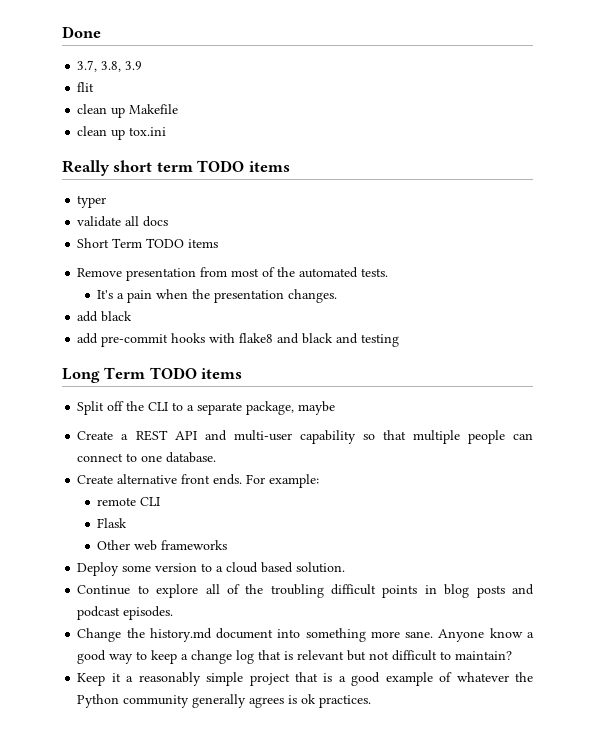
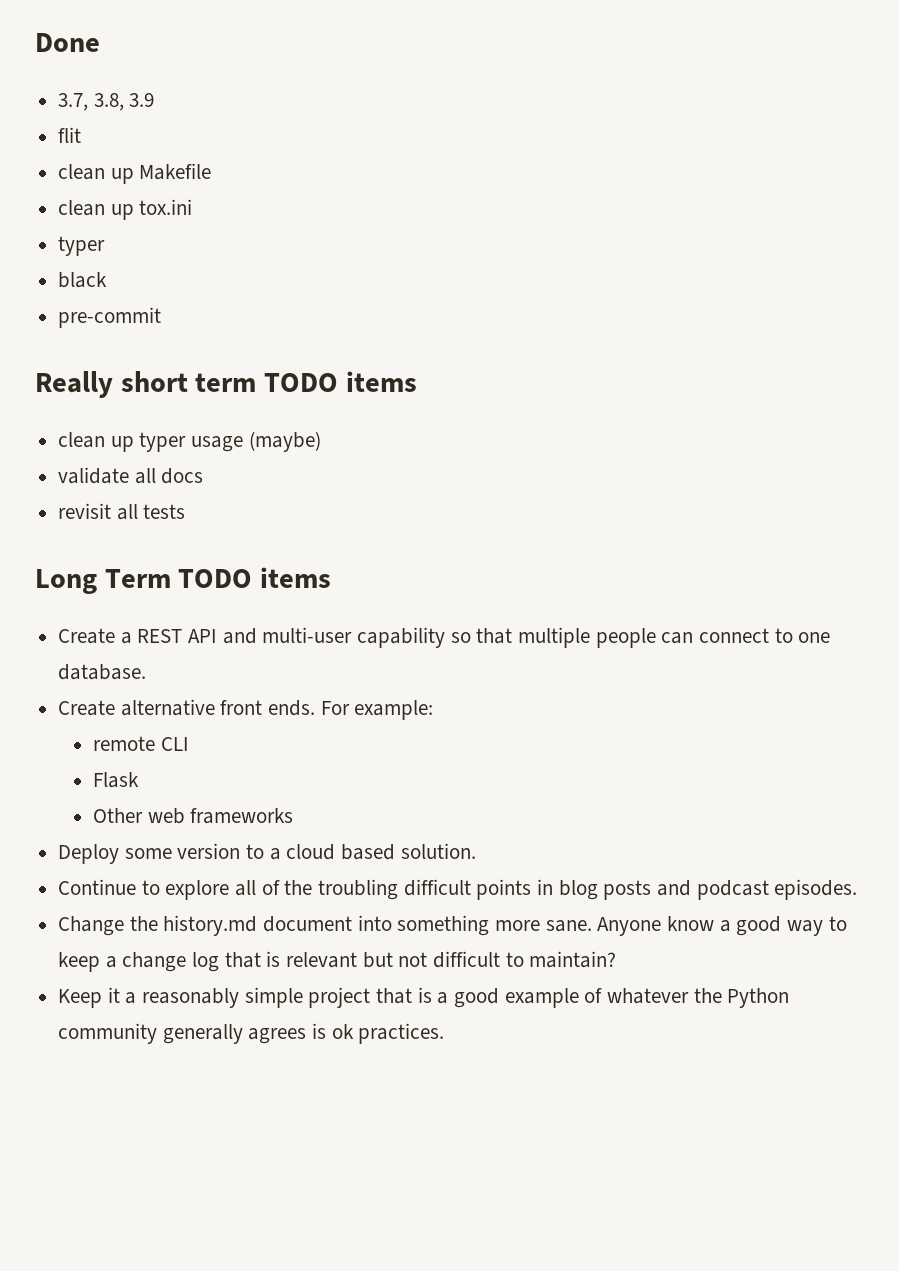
  clean up tox.ini
+ typer
+ black
+ pre-commit
- typer
+ clean up typer usage (maybe)
- Short Term TODO items
- Remove presentation from most of the automated tests.
- It's a pain when the presentation changes.
- add black
- add pre-commit hooks with flake8 and black and testing
+ revisit all tests
  Long Term TODO items
- Split off the CLI to a separate package, maybe

